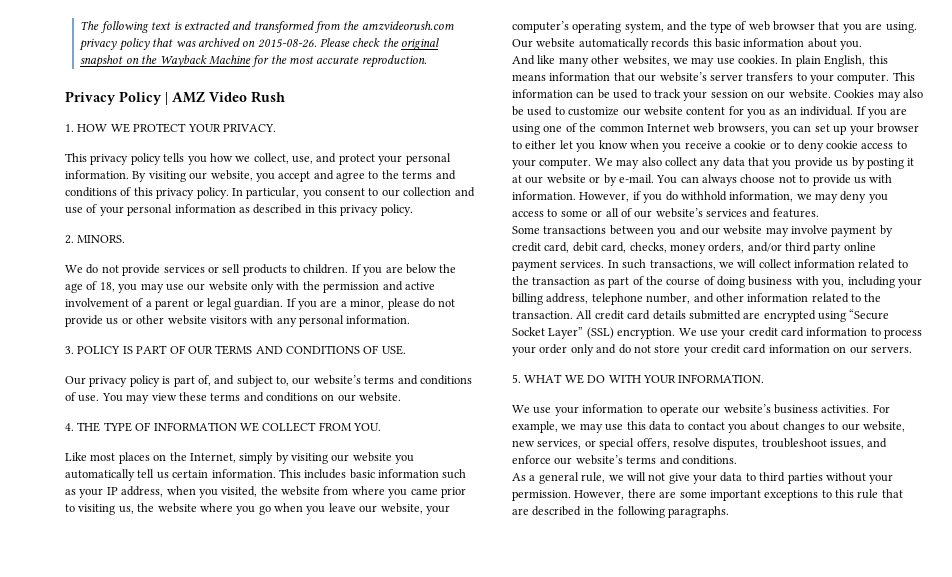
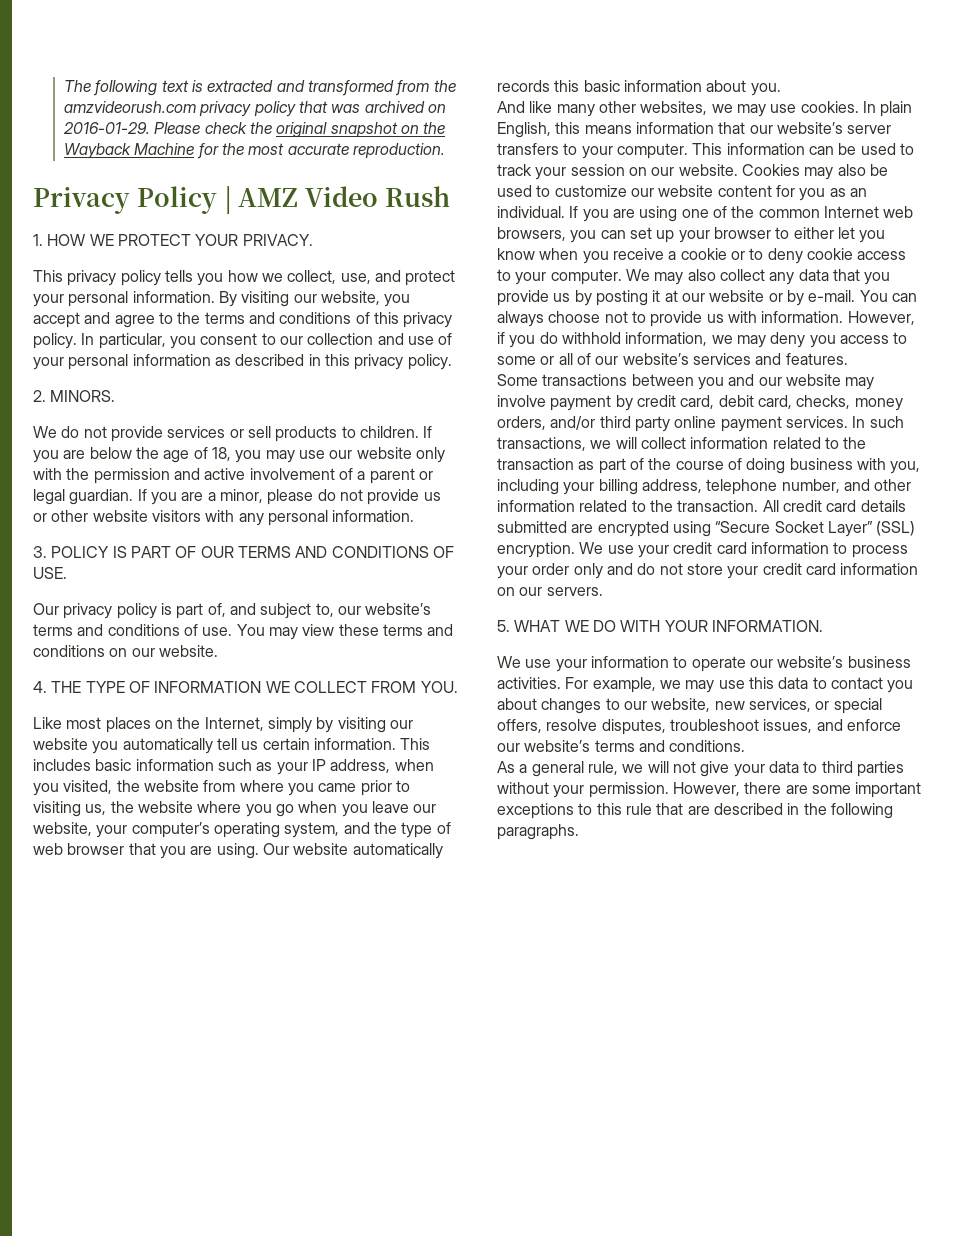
- The following text is extracted and transformed from the amzvideorush.com privacy policy that was archived on 2015-08-26.
+ The following text is extracted and transformed from the amzvideorush.com privacy policy that was archived on 2016-01-29.

